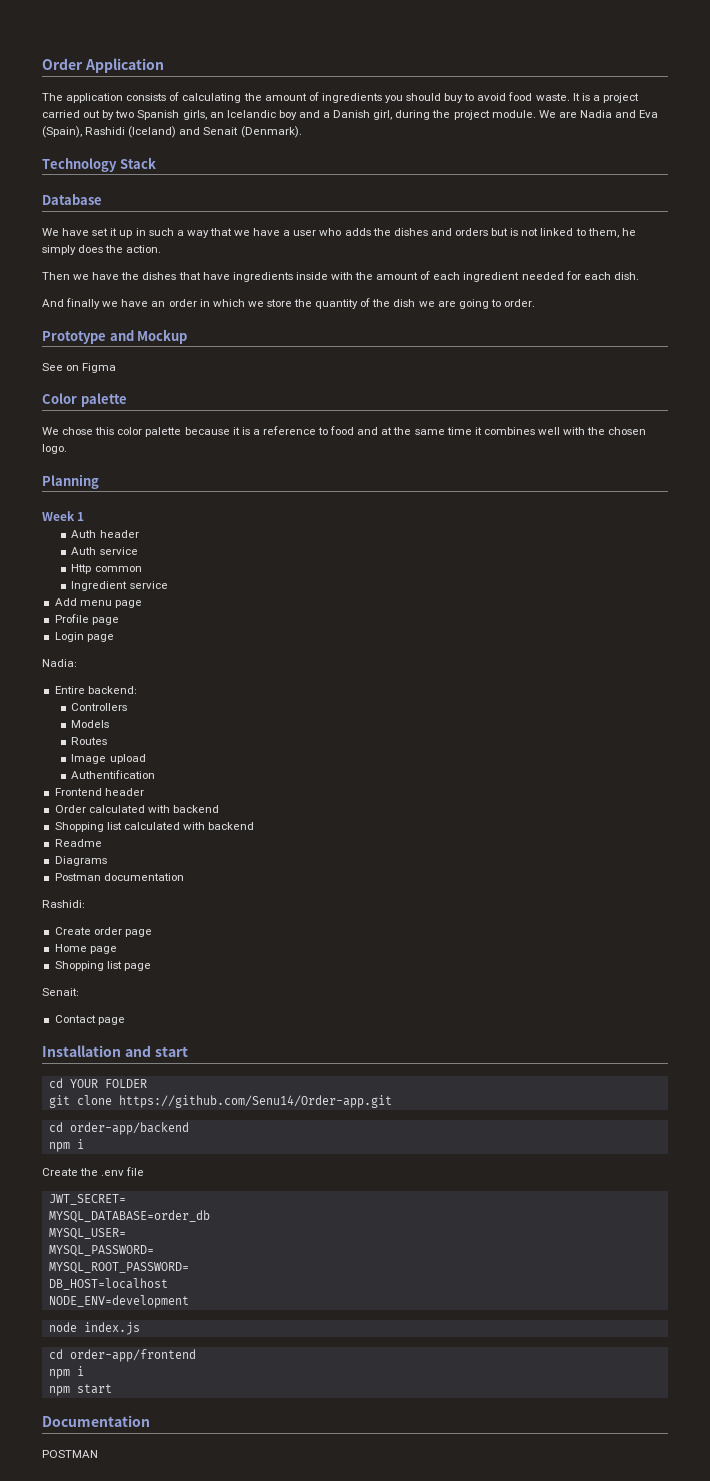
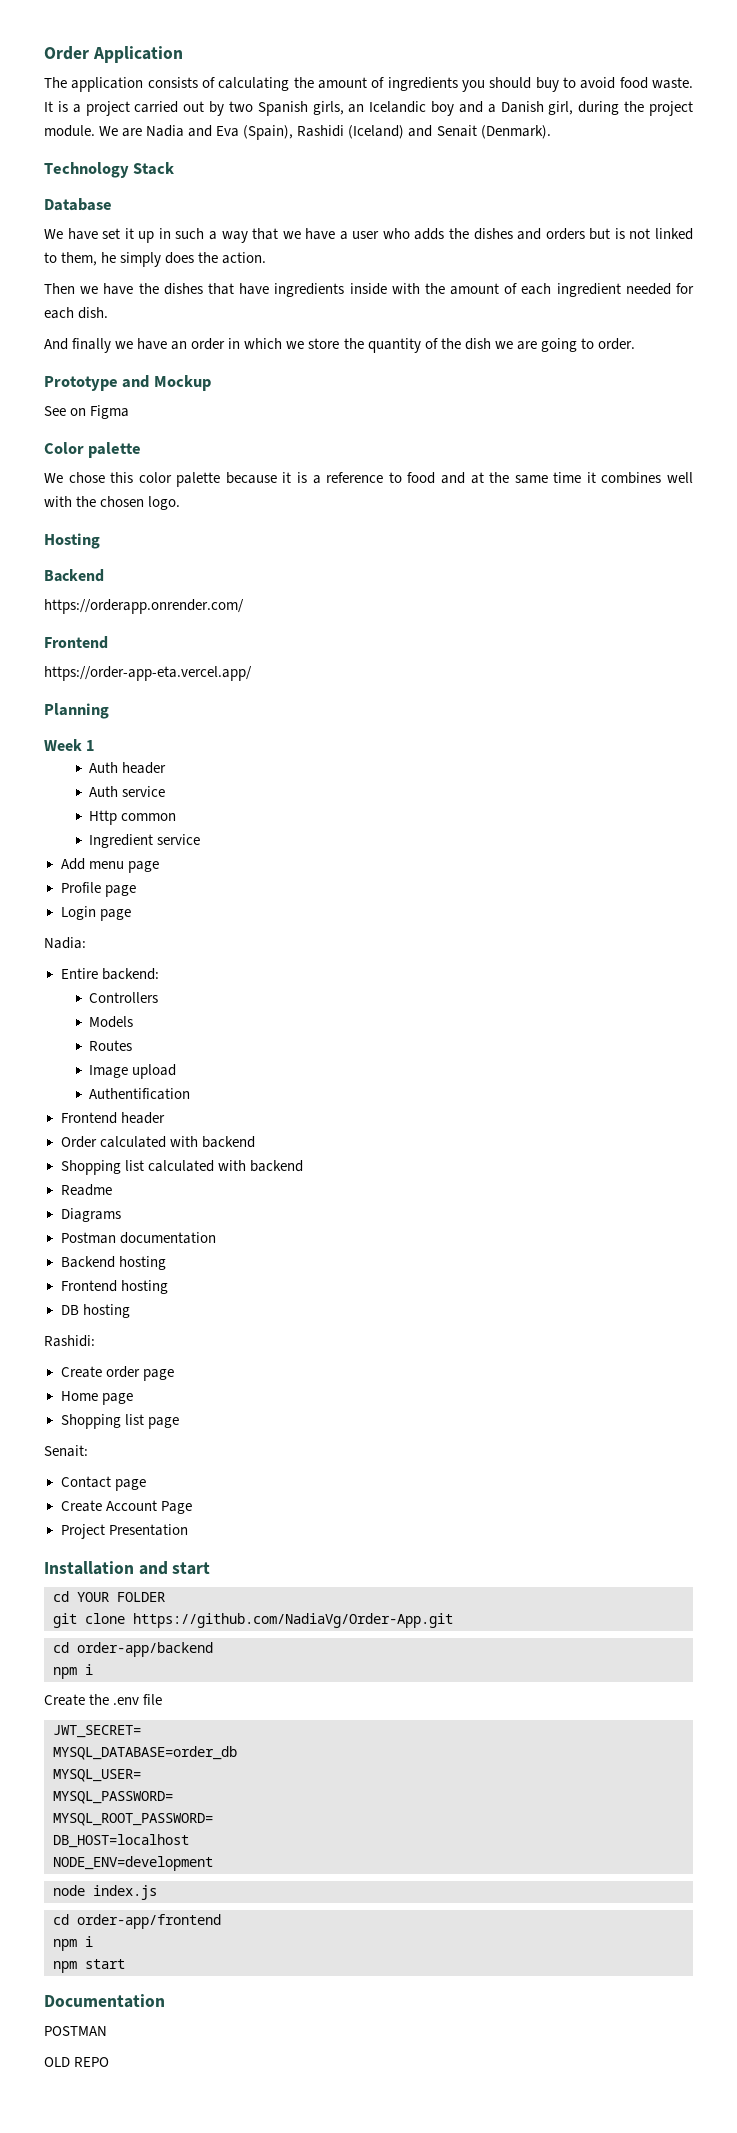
+ Hosting
+ Backend
+ https://orderapp.onrender.com/
+ Frontend
+ https://order-app-eta.vercel.app/
+ Backend hosting
+ Frontend hosting
+ DB hosting
+ Create Account Page
+ Project Presentation
- git clone https://github.com/Senu14/Order-app.git
+ git clone https://github.com/NadiaVg/Order-App.git
+ OLD REPO

